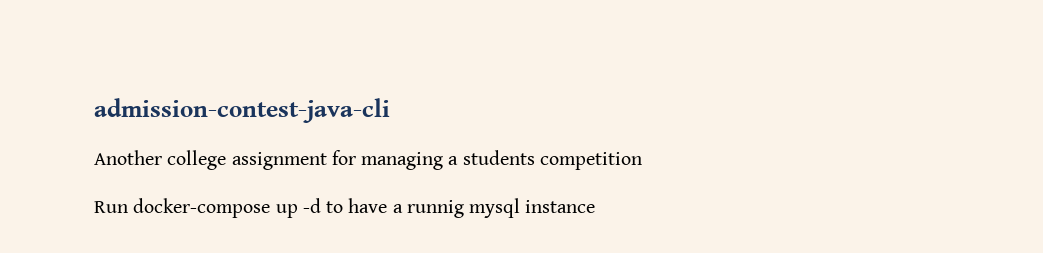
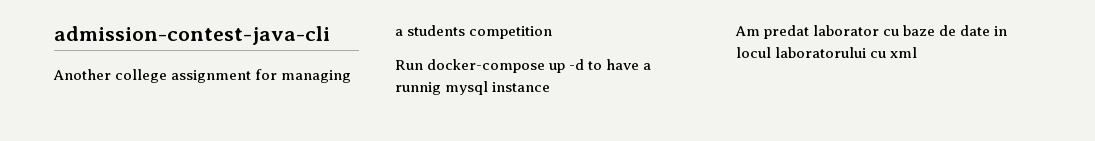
+ Am predat laborator cu baze de date in locul laboratorului cu xml

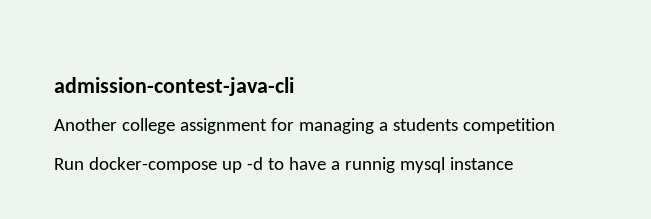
- Am predat laborator cu baze de date in locul laboratorului cu xml

